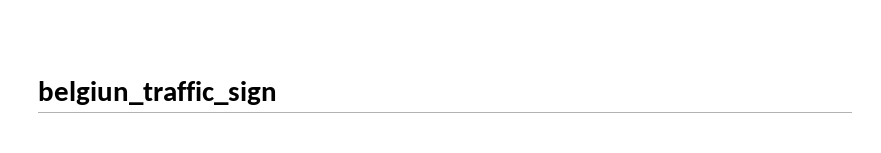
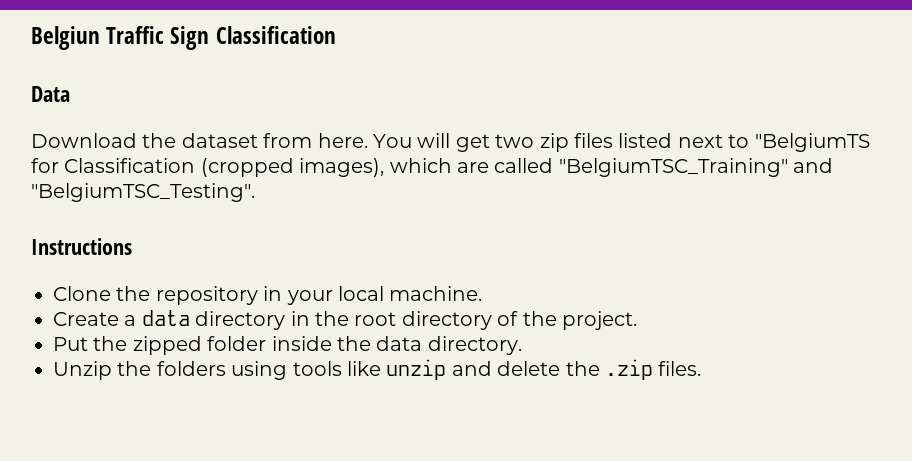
- belgiun_traffic_sign
+ Belgiun Traffic Sign Classification
+ Data
+ Download the dataset from here. You will get two zip files listed next to "BelgiumTS for Classification (cropped images), which are called "BelgiumTSC_Training" and "BelgiumTSC_Testing".
+ Instructions
+ Clone the repository in your local machine.
+ Create a data directory in the root directory of the project.
+ Put the zipped folder inside the data directory.
+ Unzip the folders using tools like unzip and delete the .zip files.

